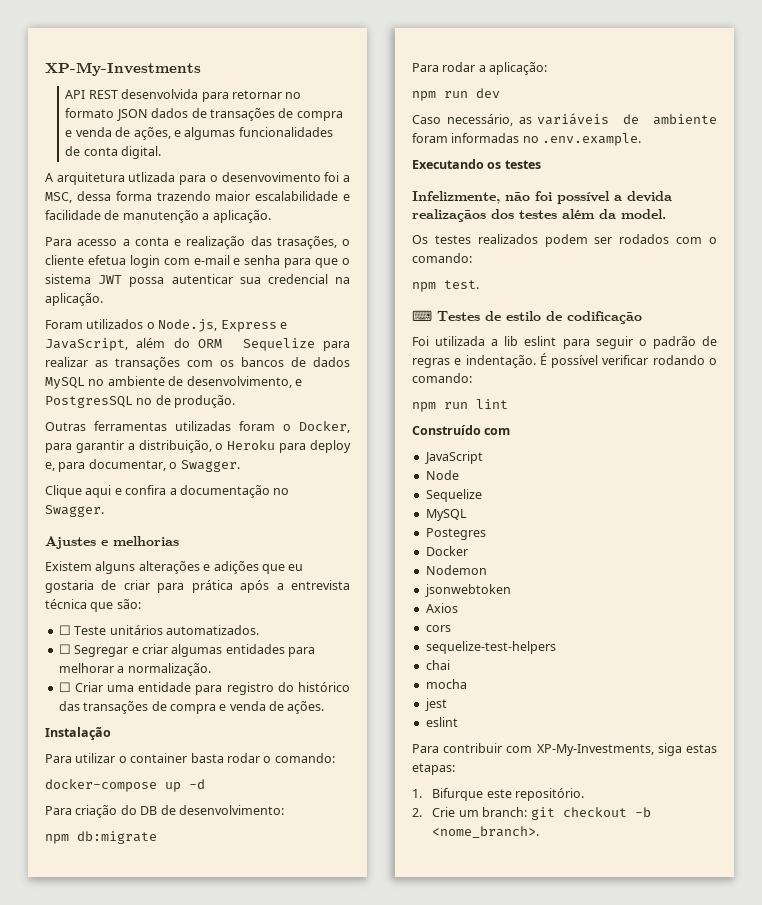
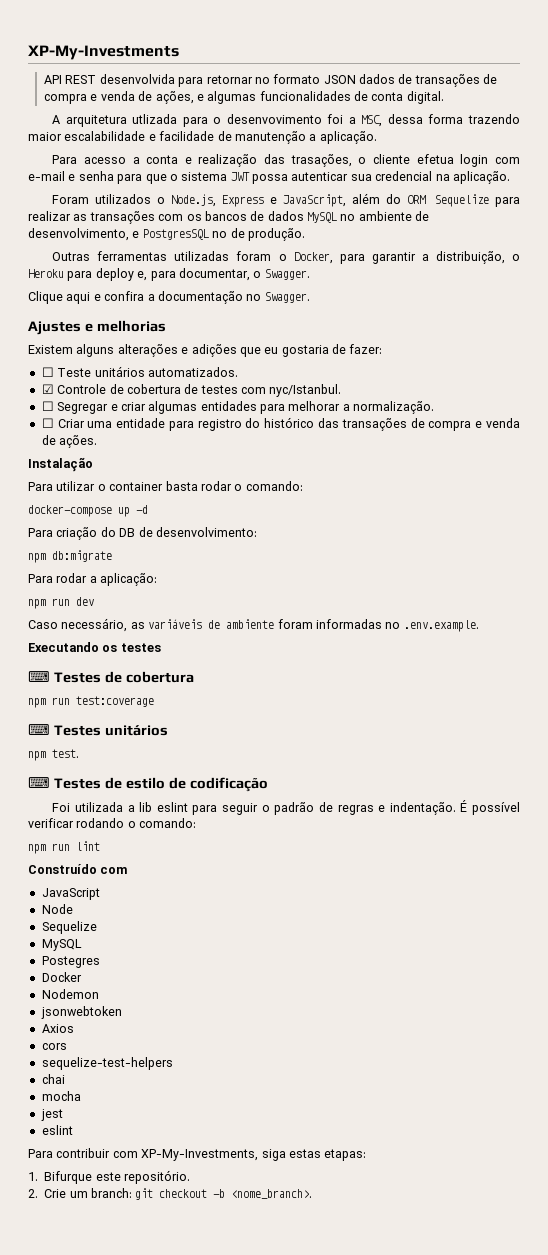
- Existem alguns alterações e adições que eu gostaria de criar para prática após a entrevista técnica que são:
+ Existem alguns alterações e adições que eu gostaria de fazer:
  ☐ Teste unitários automatizados.
+ ☑ Controle de cobertura de testes com nyc/Istanbul.
- Infelizmente, não foi possível a devida realizaçãos dos testes além da model.
- Os testes realizados podem ser rodados com o comando:
+ ⌨ Testes de cobertura
+ npm run test:coverage
+ ⌨ Testes unitários

